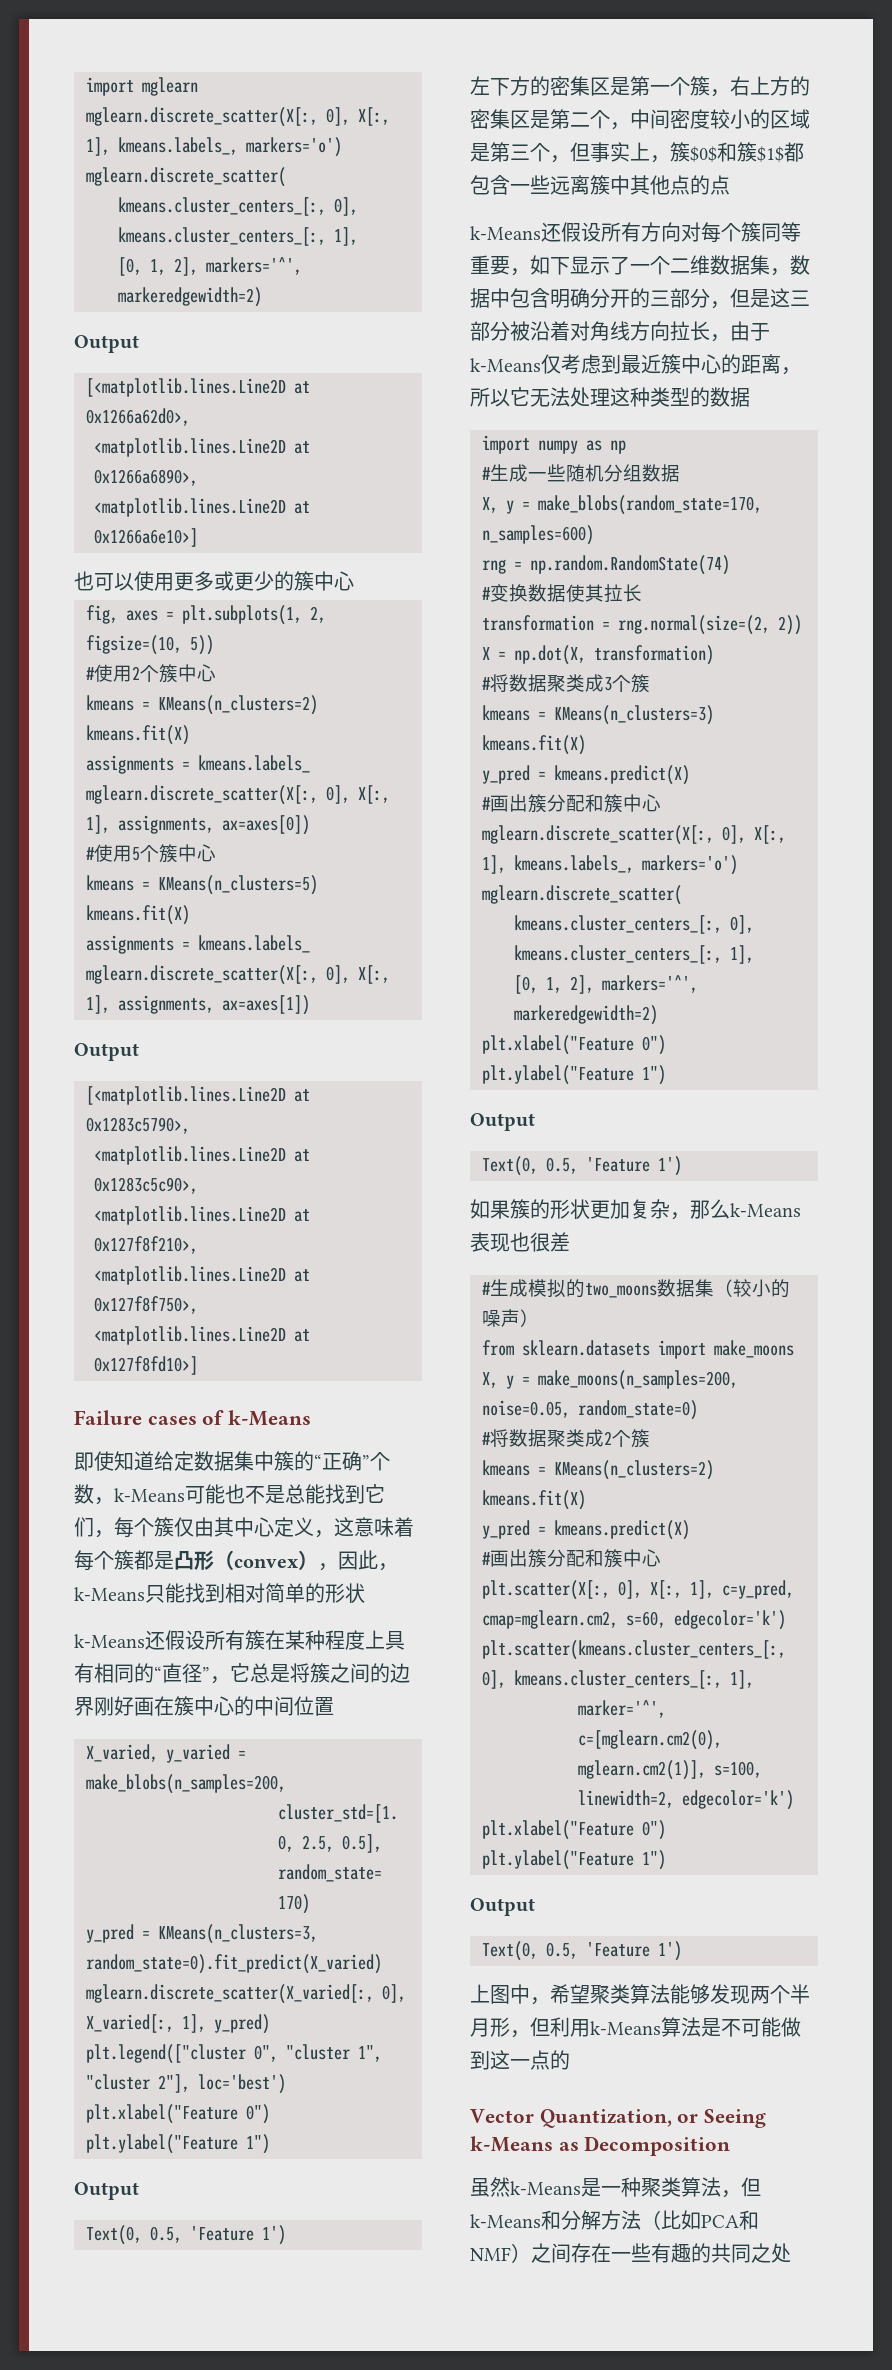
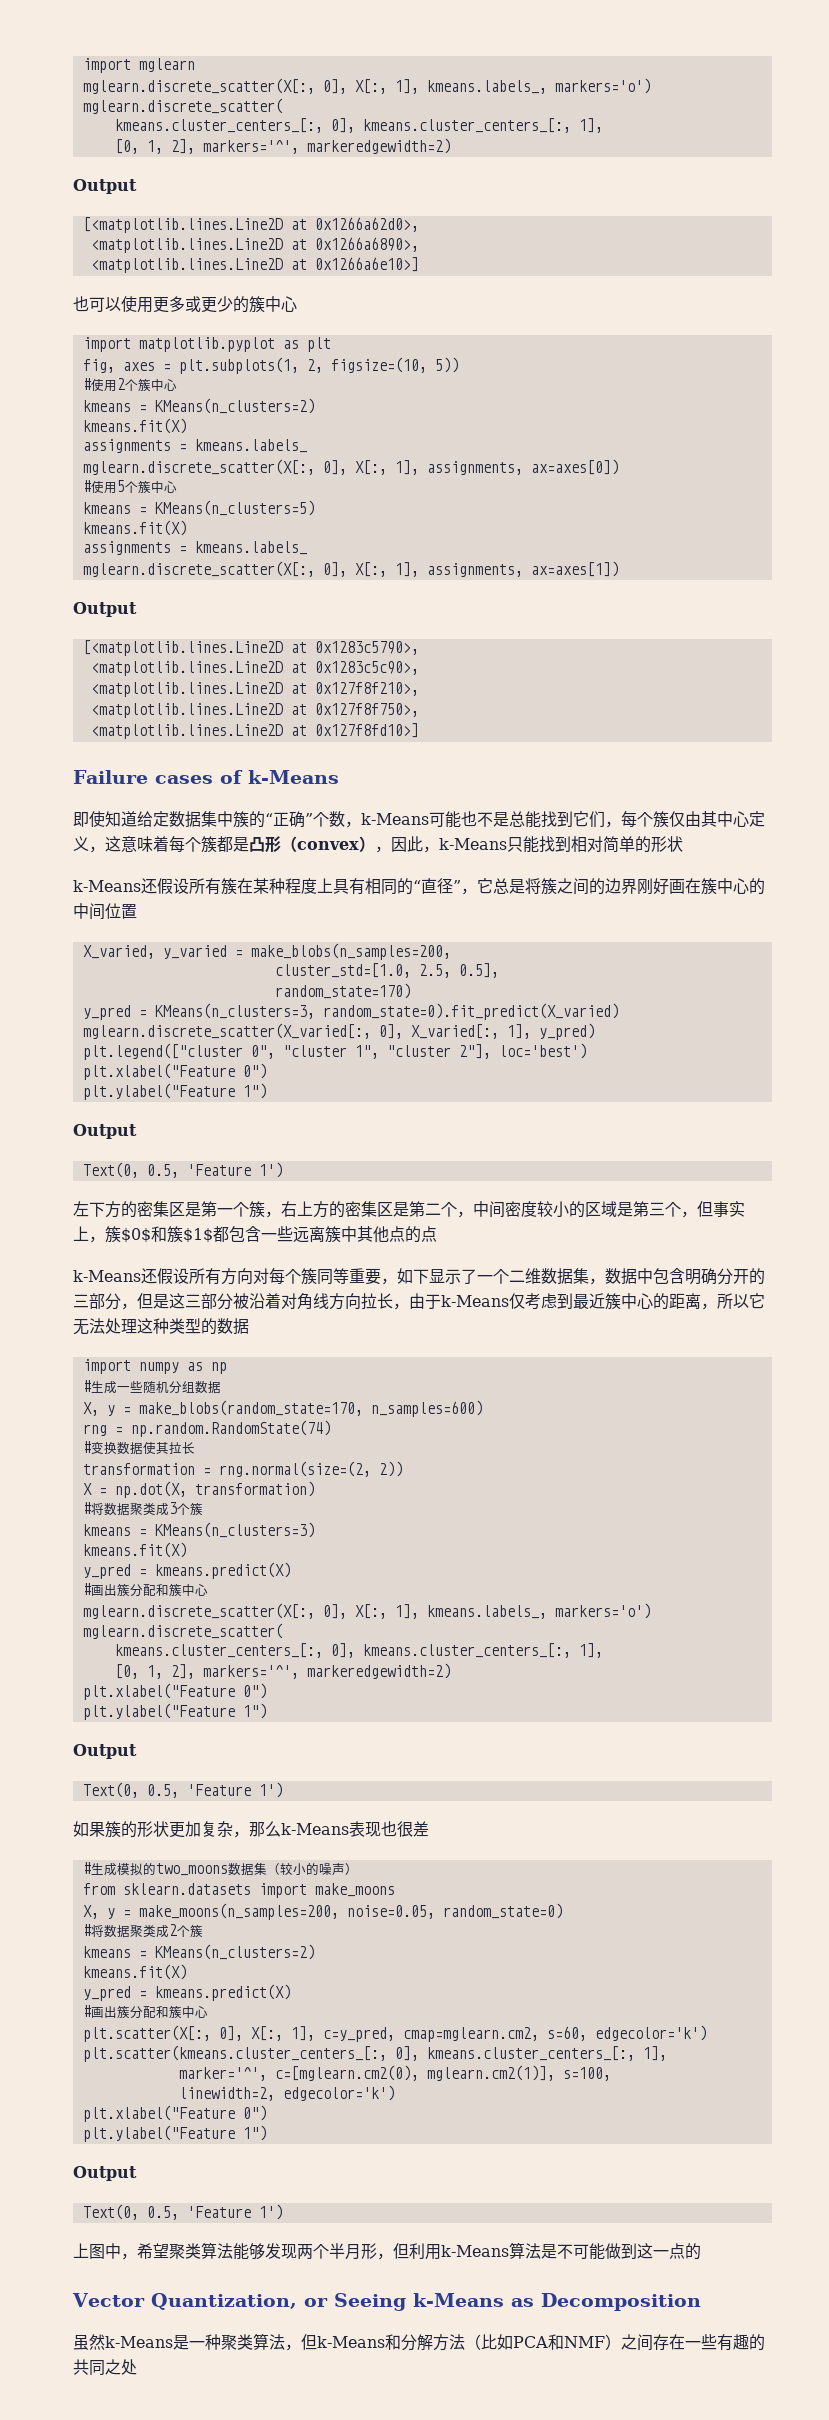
+ import matplotlib.pyplot as plt

